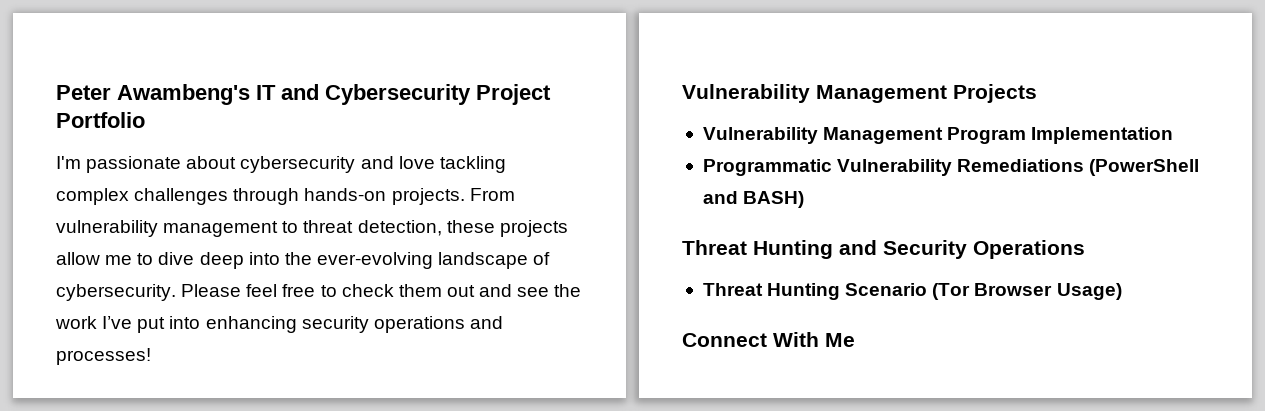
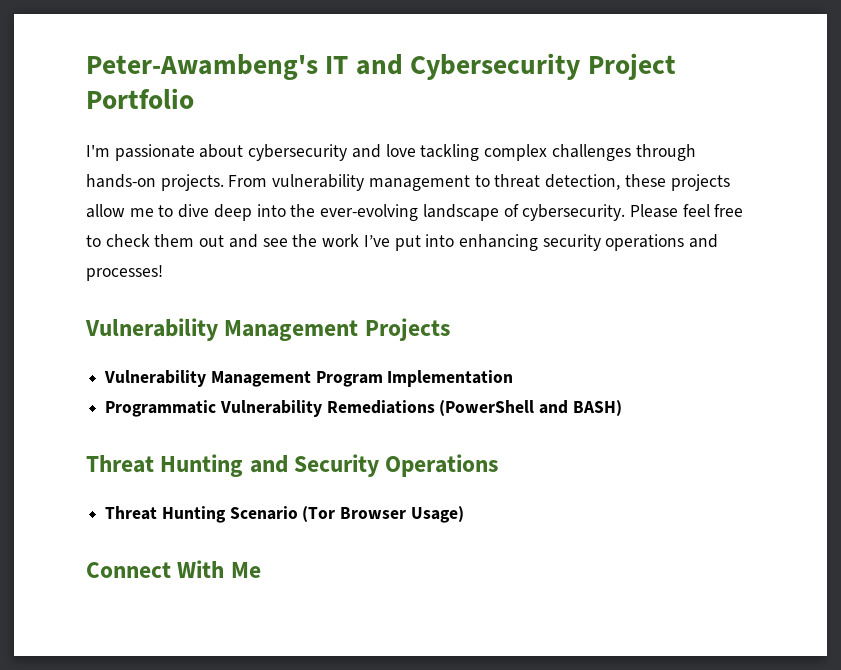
- Peter Awambeng's IT and Cybersecurity Project Portfolio
+ Peter-Awambeng's IT and Cybersecurity Project Portfolio

